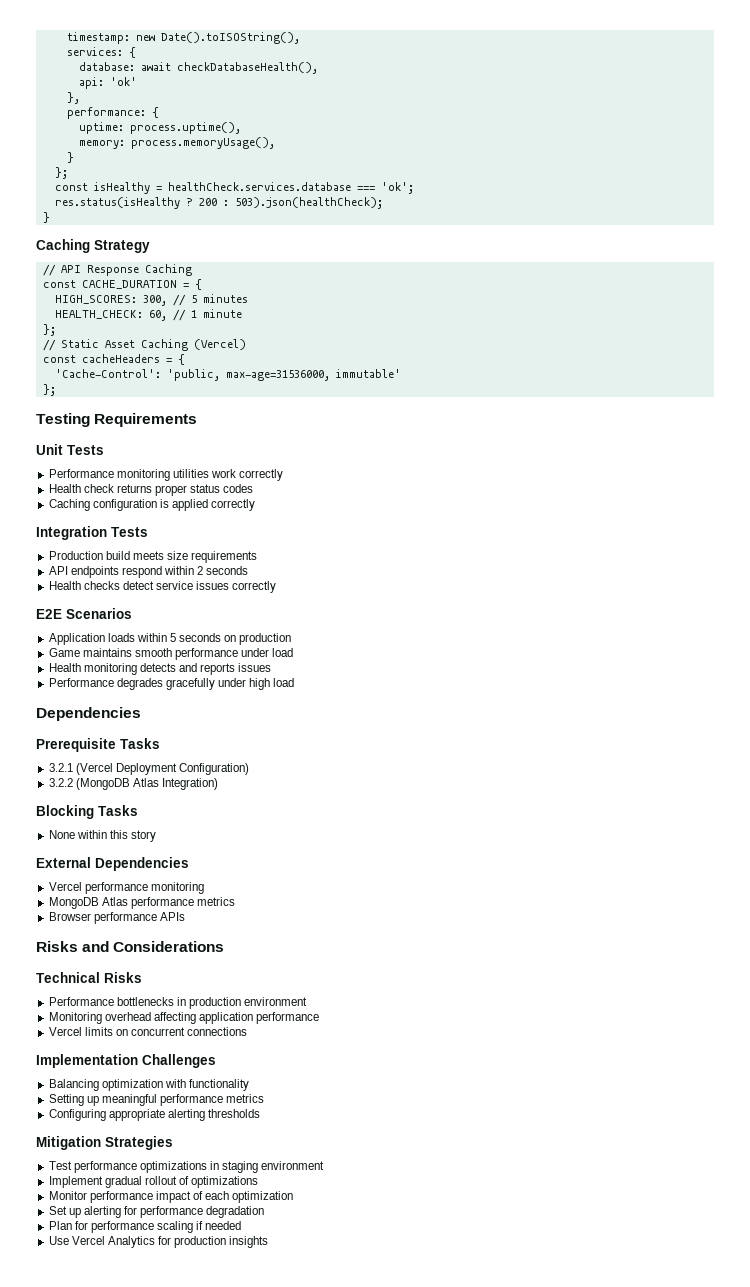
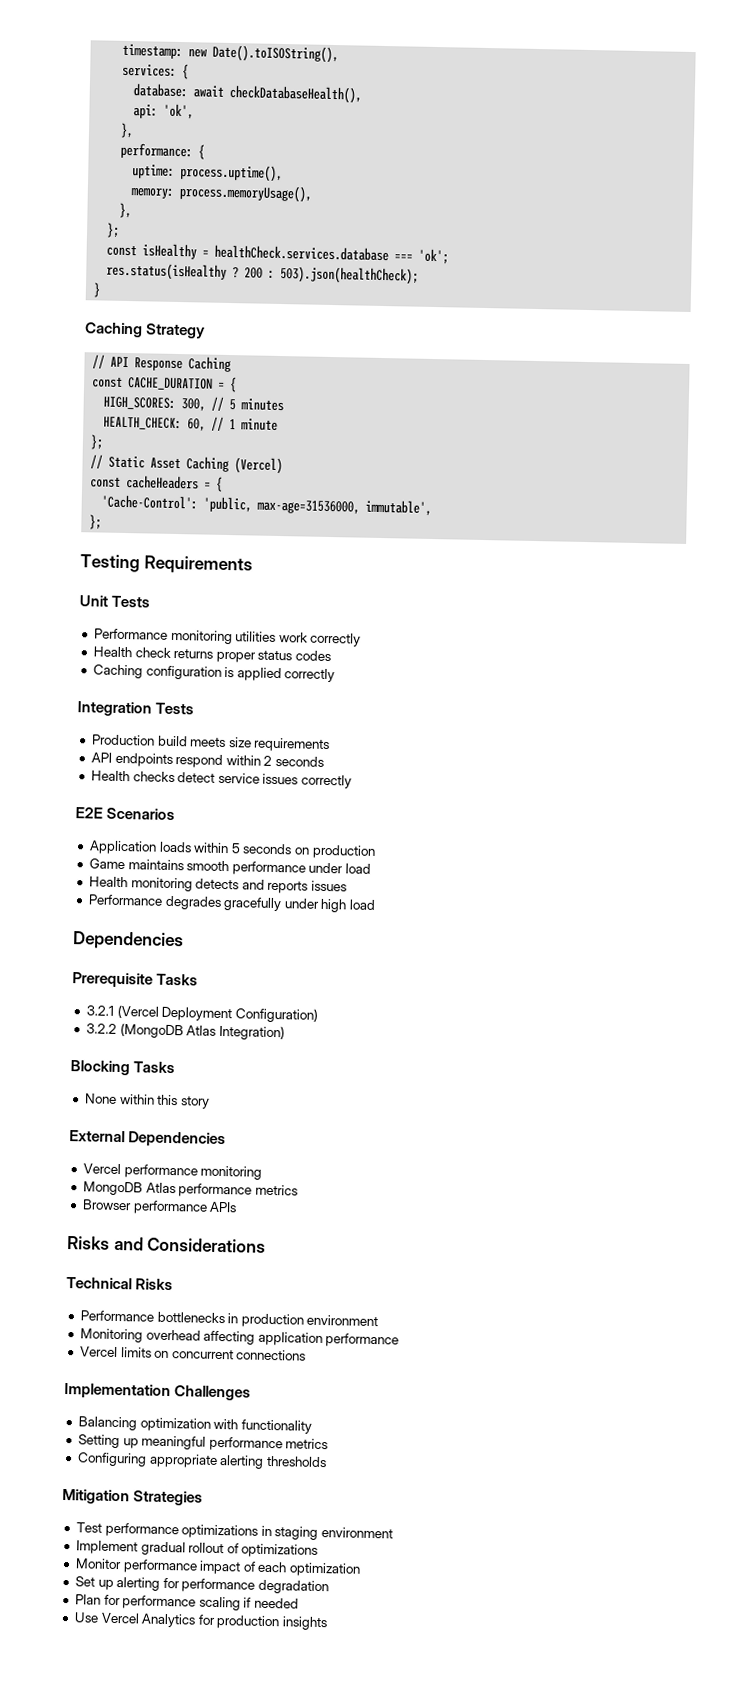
- api: 'ok'
+ api: 'ok',
  memory: process.memoryUsage(),
- }
+ },
- 'Cache-Control': 'public, max-age=31536000, immutable'
+ 'Cache-Control': 'public, max-age=31536000, immutable',

